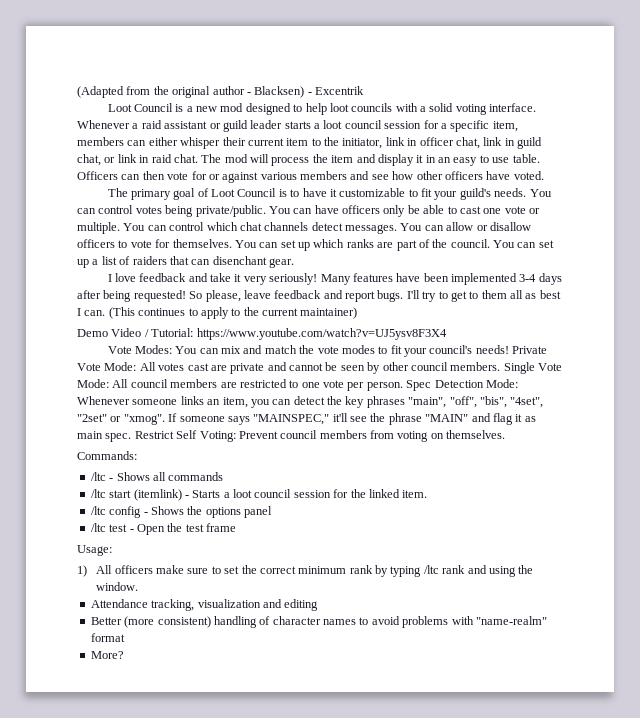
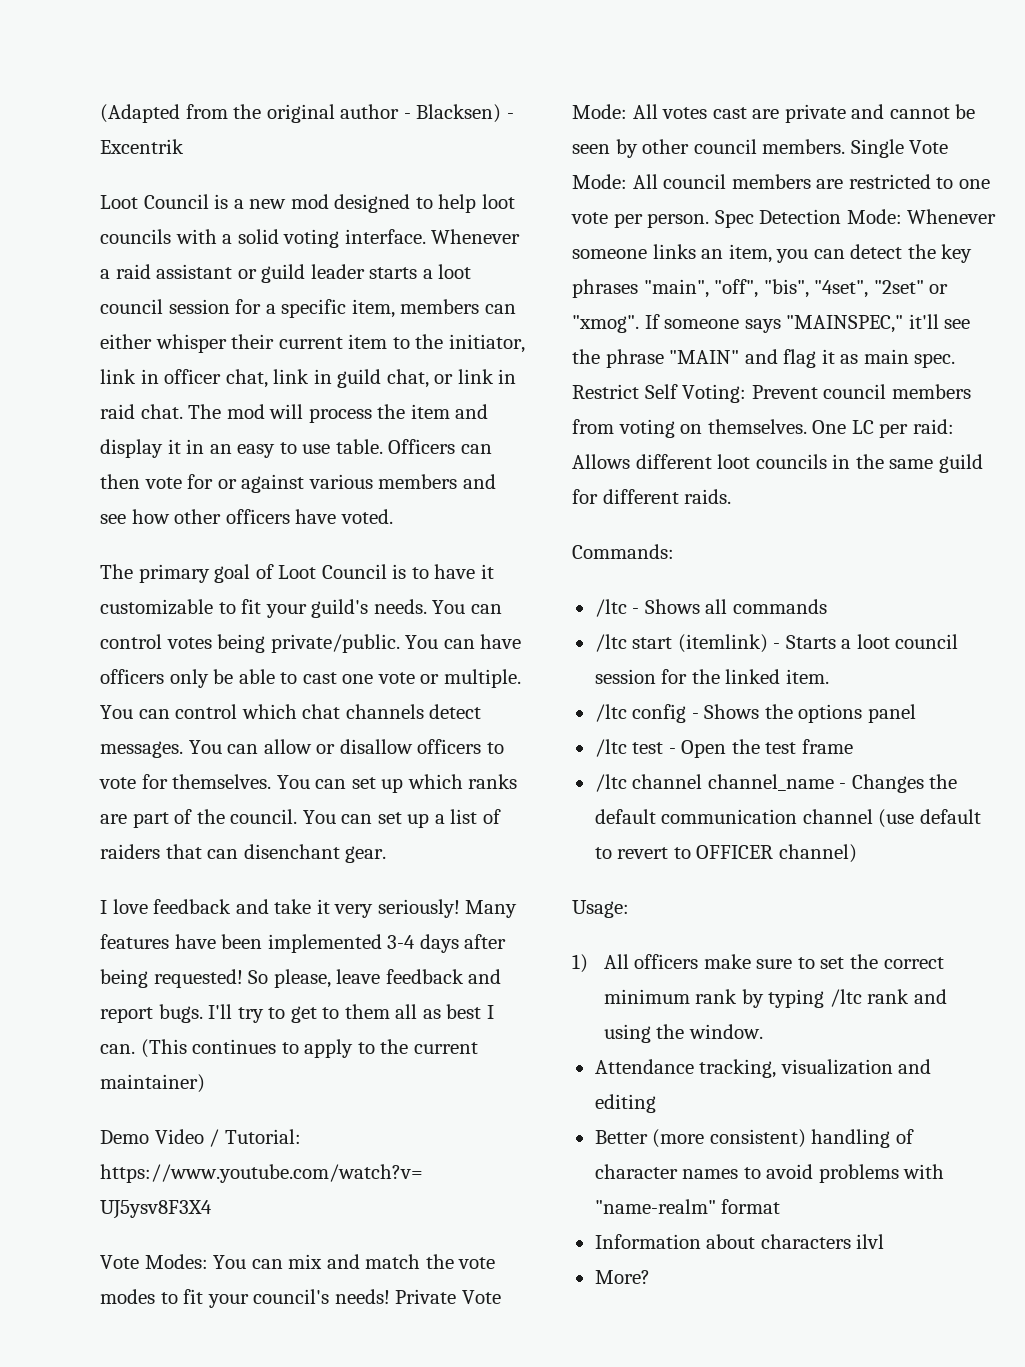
+ One LC per raid: Allows different loot councils in the same guild for different raids.
+ /ltc channel channel_name - Changes the default communication channel (use default to revert to OFFICER channel)
+ Information about characters ilvl

